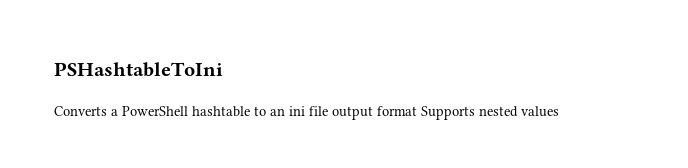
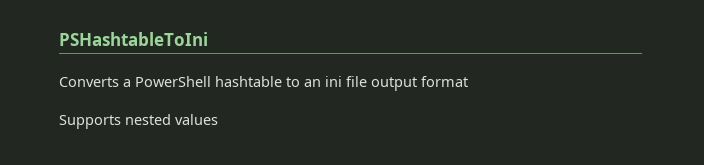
- Converts a PowerShell hashtable to an ini file output format Supports nested values
+ Converts a PowerShell hashtable to an ini file output format
+ Supports nested values

